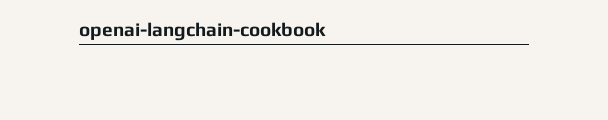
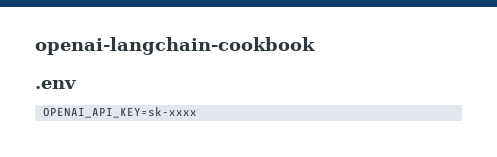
+ .env
+ OPENAI_API_KEY=sk-xxxx

